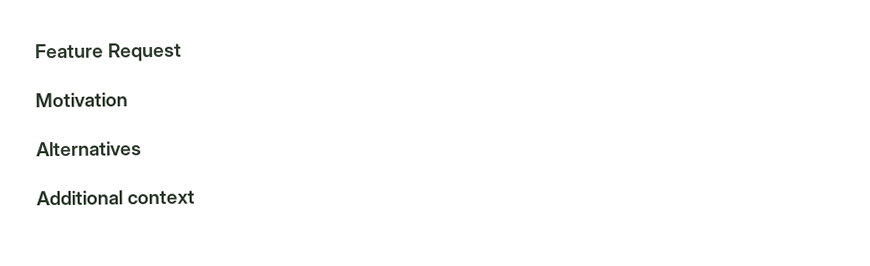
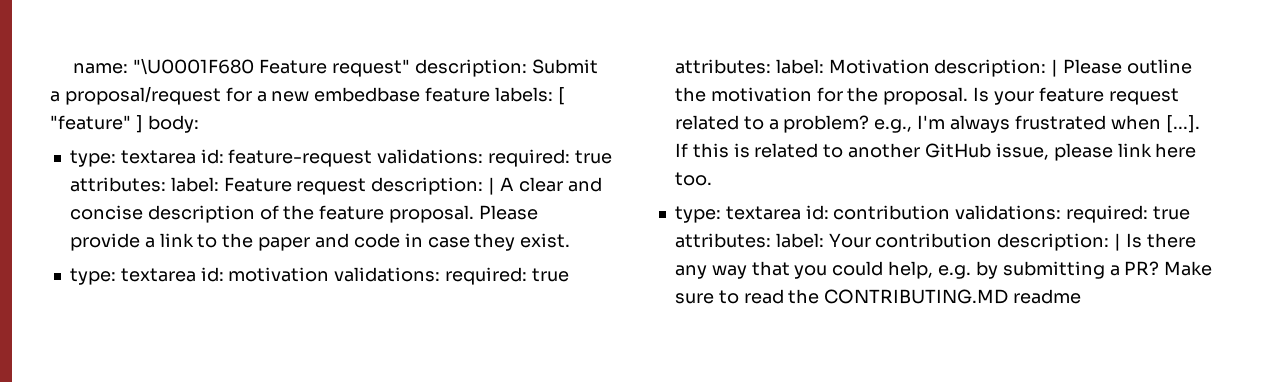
- Feature Request
- Motivation
- Alternatives
- Additional context
+ name: "\U0001F680 Feature request" description: Submit a proposal/request for a new embedbase feature labels: [ "feature" ] body:
+ type: textarea id: feature-request validations: required: true attributes: label: Feature request description: | A clear and concise description of the feature proposal. Please provide a link to the paper and code in case they exist.
+ type: textarea id: motivation validations: required: true attributes: label: Motivation description: | Please outline the motivation for the proposal. Is your feature request related to a problem? e.g., I'm always frustrated when [...]. If this is related to another GitHub issue, please link here too.
+ type: textarea id: contribution validations: required: true attributes: label: Your contribution description: | Is there any way that you could help, e.g. by submitting a PR? Make sure to read the CONTRIBUTING.MD readme

